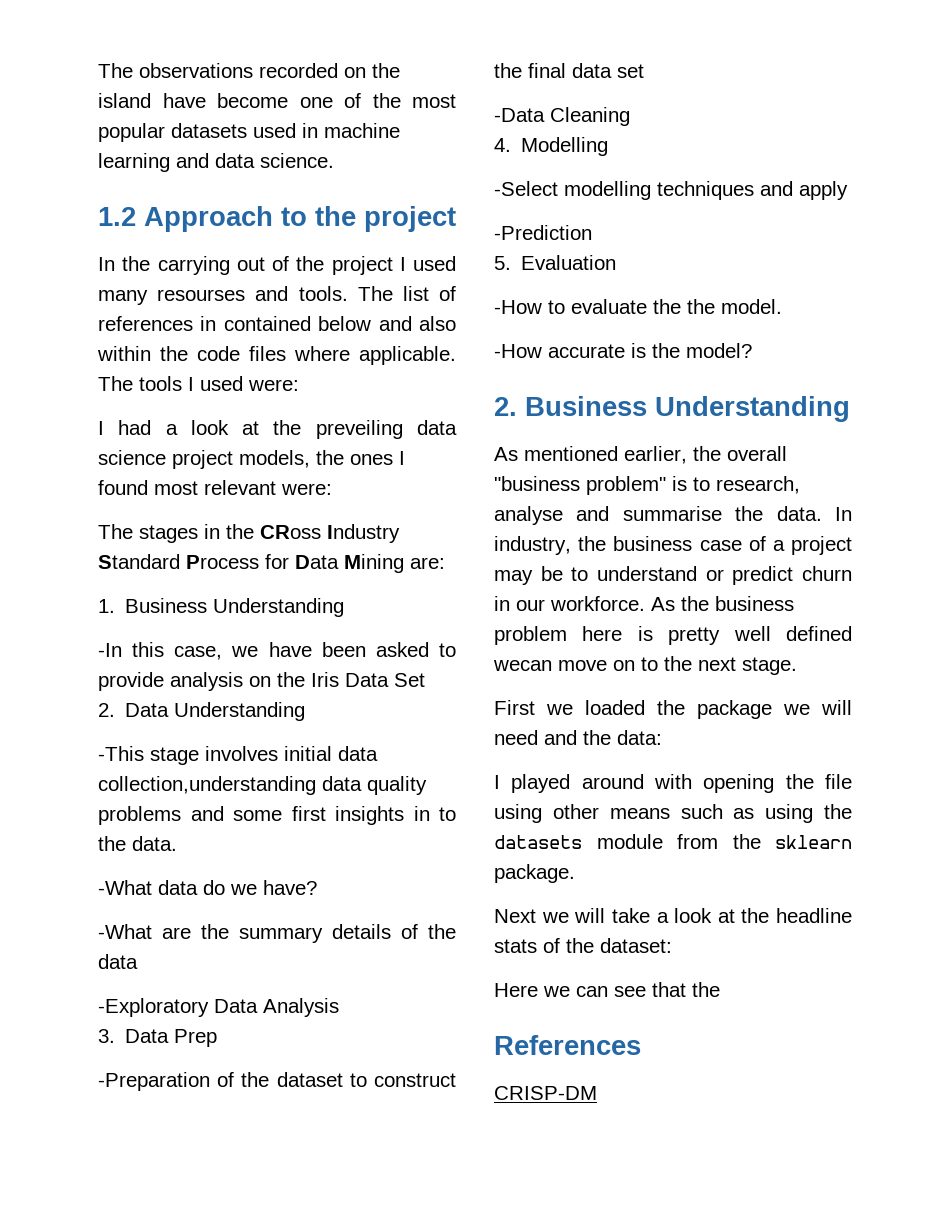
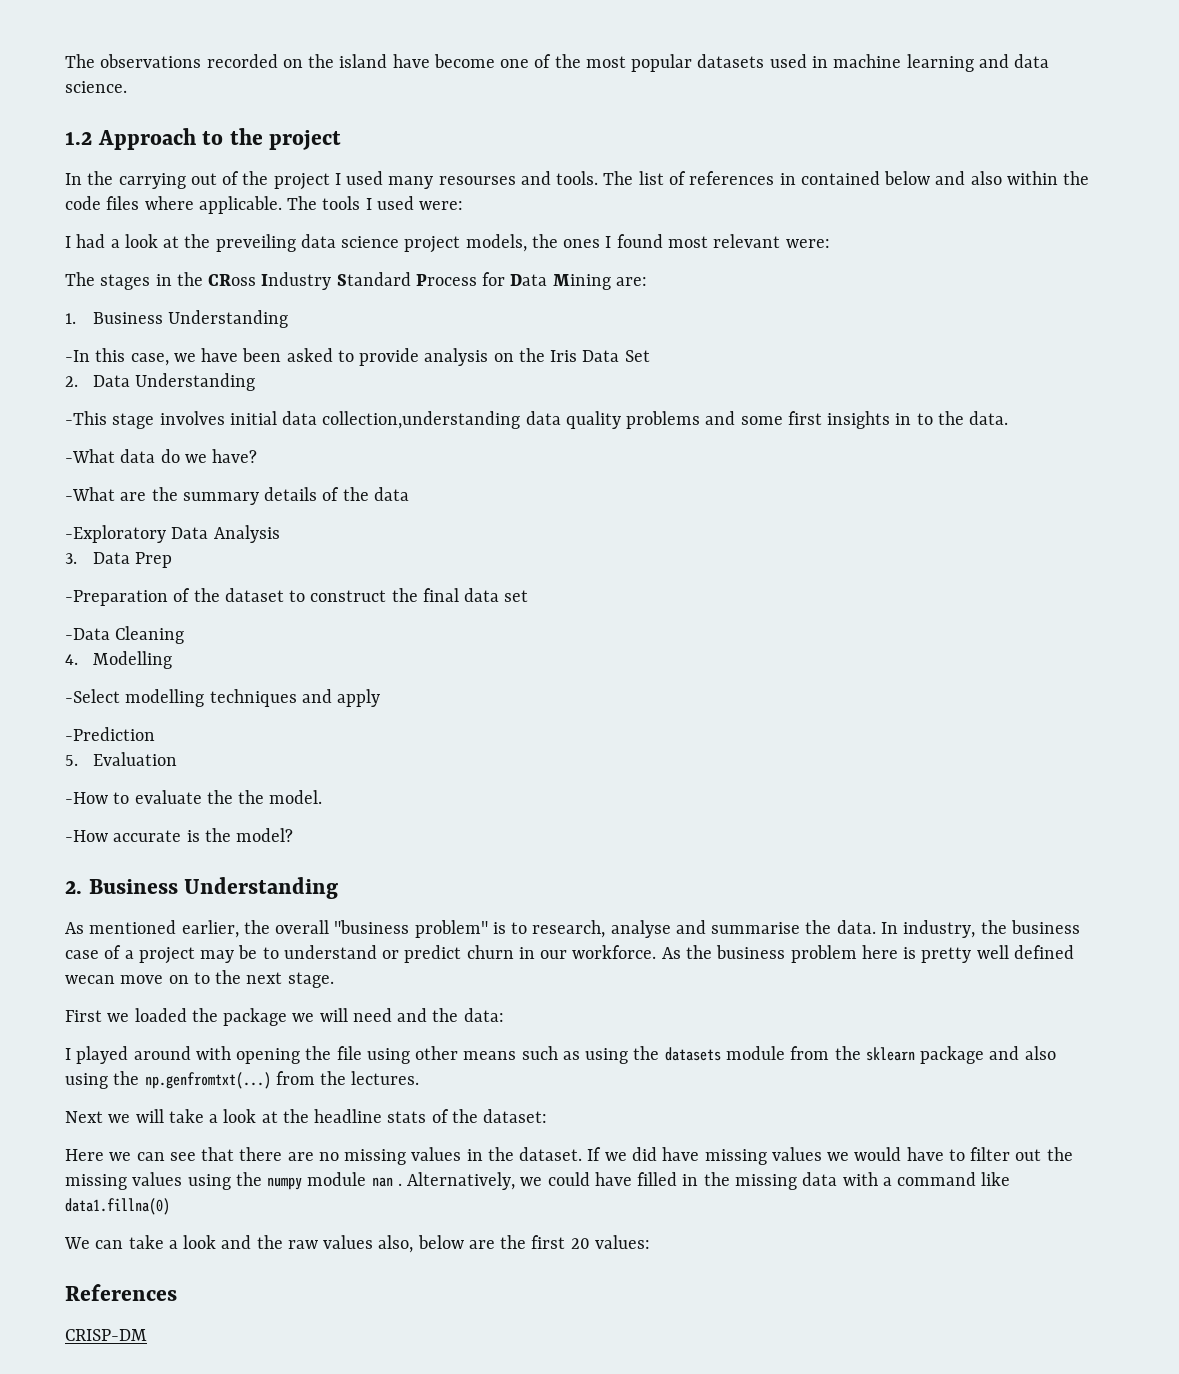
- I played around with opening the file using other means such as using the datasets module from the sklearn package.
+ I played around with opening the file using other means such as using the datasets module from the sklearn package and also using the np.genfromtxt(...) from the lectures.
- Here we can see that the
+ Here we can see that there are no missing values in the dataset. If we did have missing values we would have to filter out the missing values using the numpy module nan . Alternatively, we could have filled in the missing data with a command like data1.fillna(0)
+ We can take a look and the raw values also, below are the first 20 values:

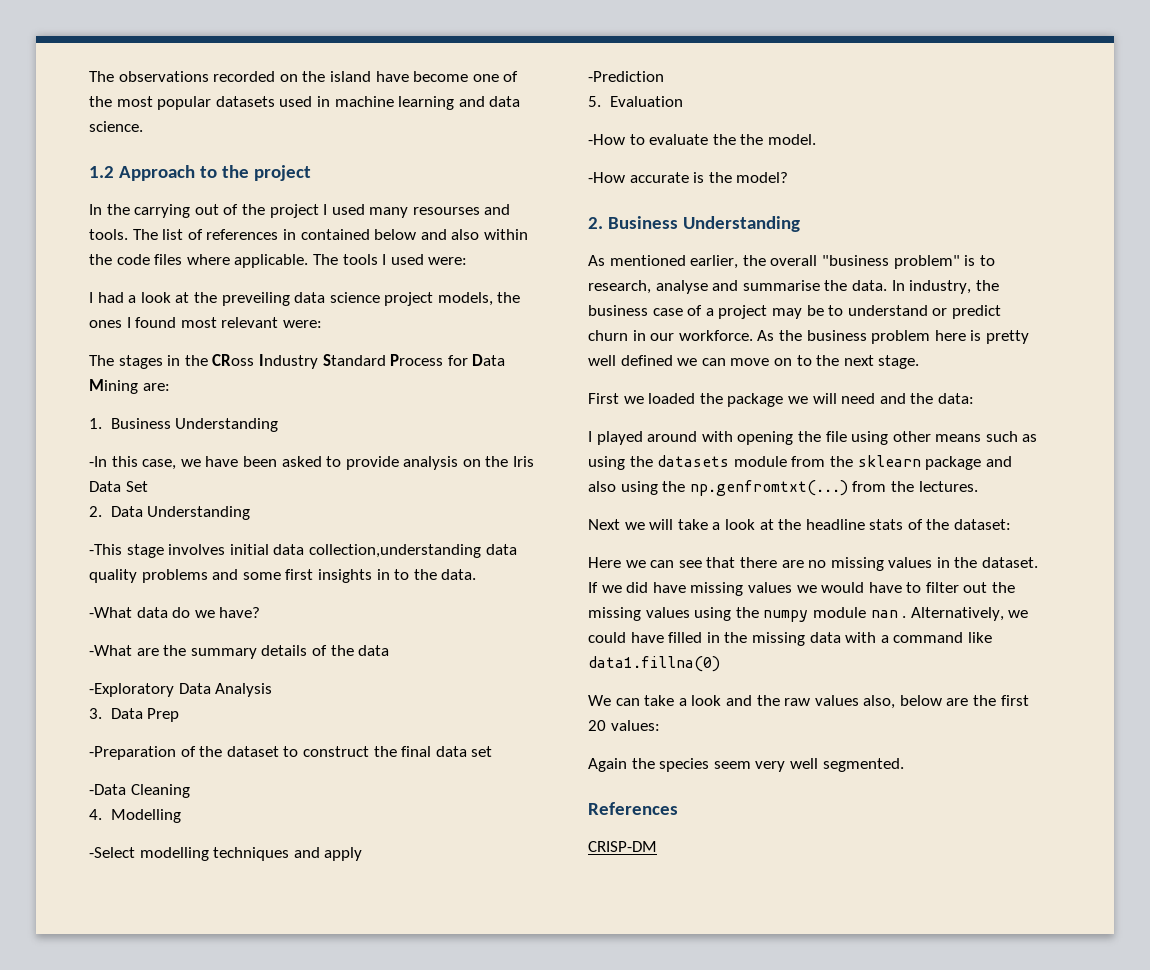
- As the business problem here is pretty well defined wecan move on to the next stage.
+ As the business problem here is pretty well defined we can move on to the next stage.
+ Again the species seem very well segmented.

